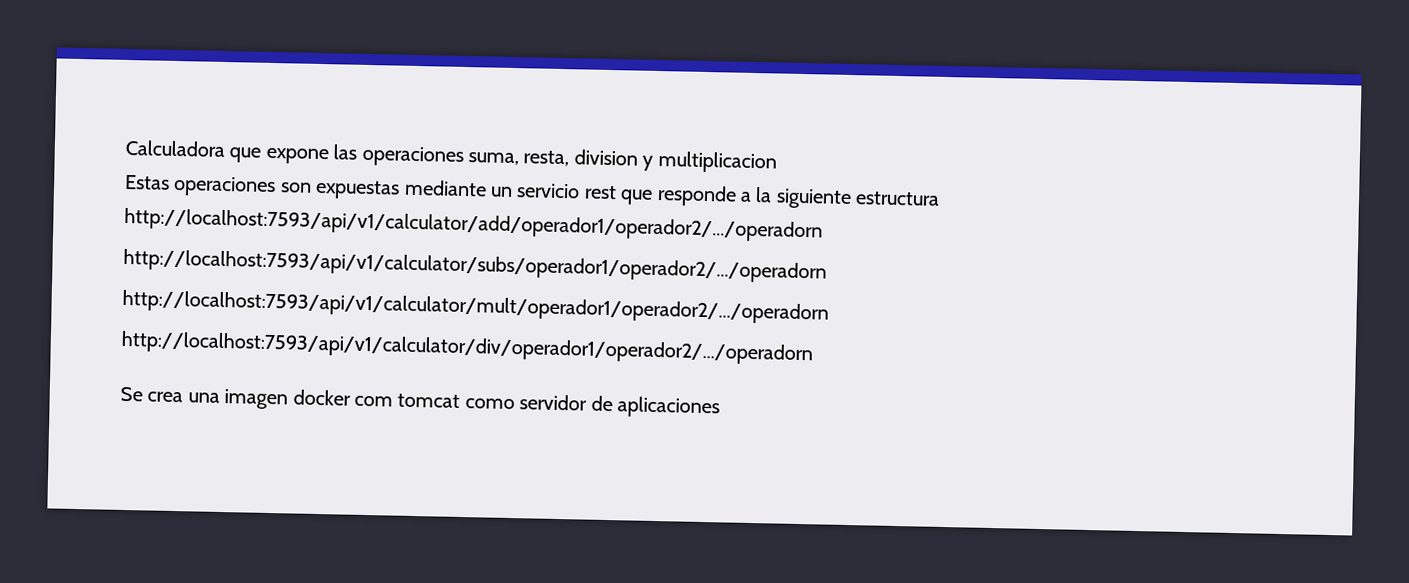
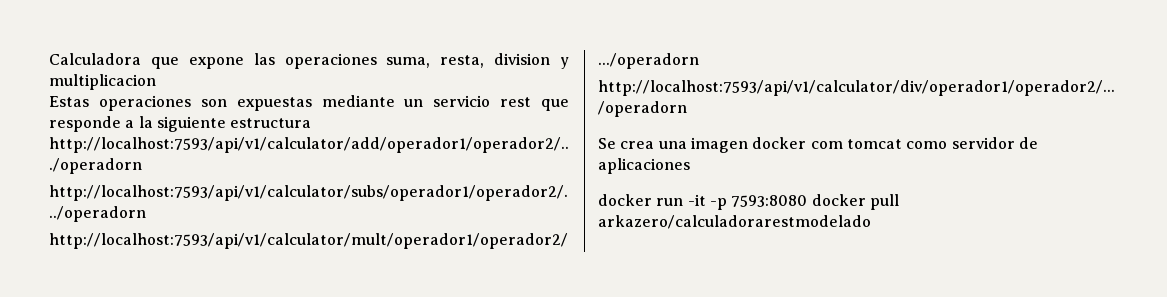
+ docker run -it -p 7593:8080 docker pull arkazero/calculadorarestmodelado

